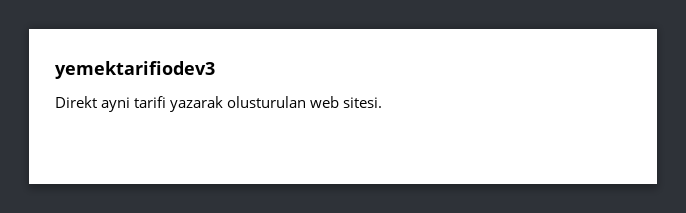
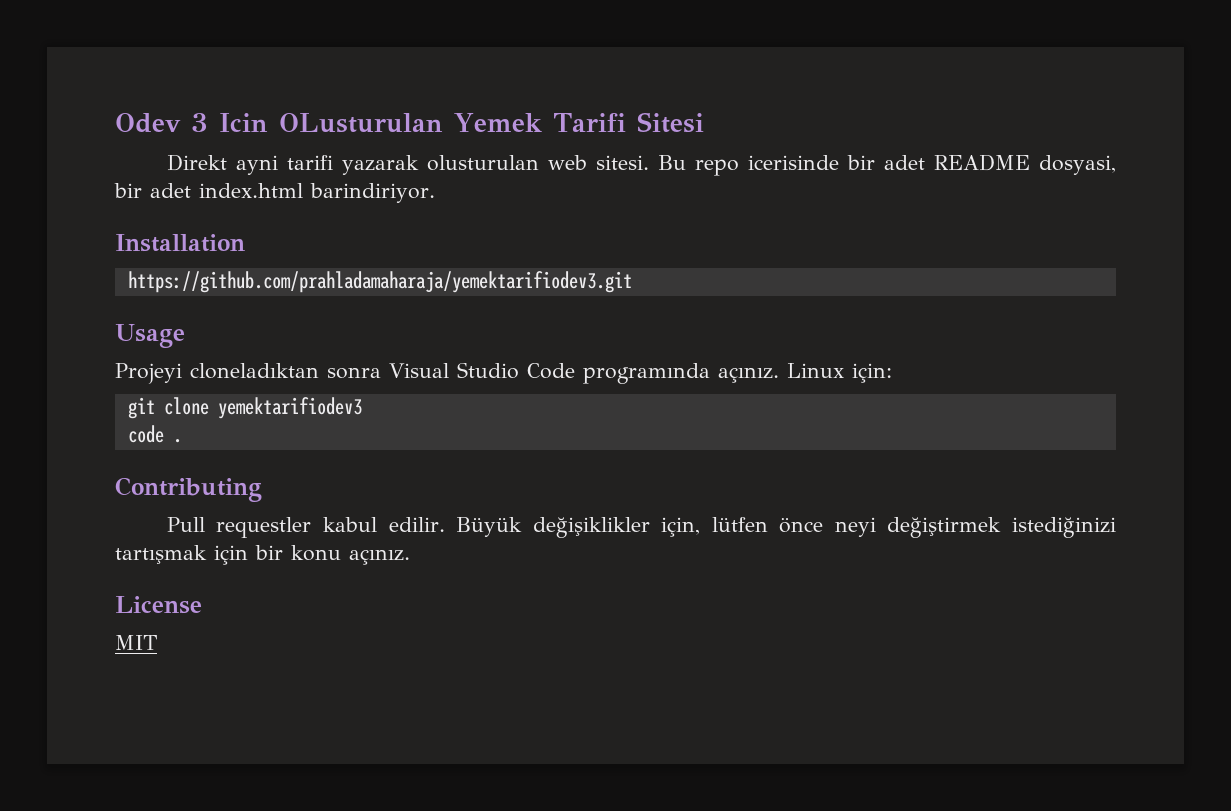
- yemektarifiodev3
+ Odev 3 Icin OLusturulan Yemek Tarifi Sitesi
+ Bu repo icerisinde bir adet README dosyasi, bir adet index.html barindiriyor.
+ Installation
+ https://github.com/prahladamaharaja/yemektarifiodev3.git
+ Usage
+ Projeyi cloneladıktan sonra Visual Studio Code programında açınız. Linux için:
+ git clone yemektarifiodev3
+ code .
+ Contributing
+ Pull requestler kabul edilir. Büyük değişiklikler için, lütfen önce neyi değiştirmek istediğinizi tartışmak için bir konu açınız.
+ License
+ MIT

